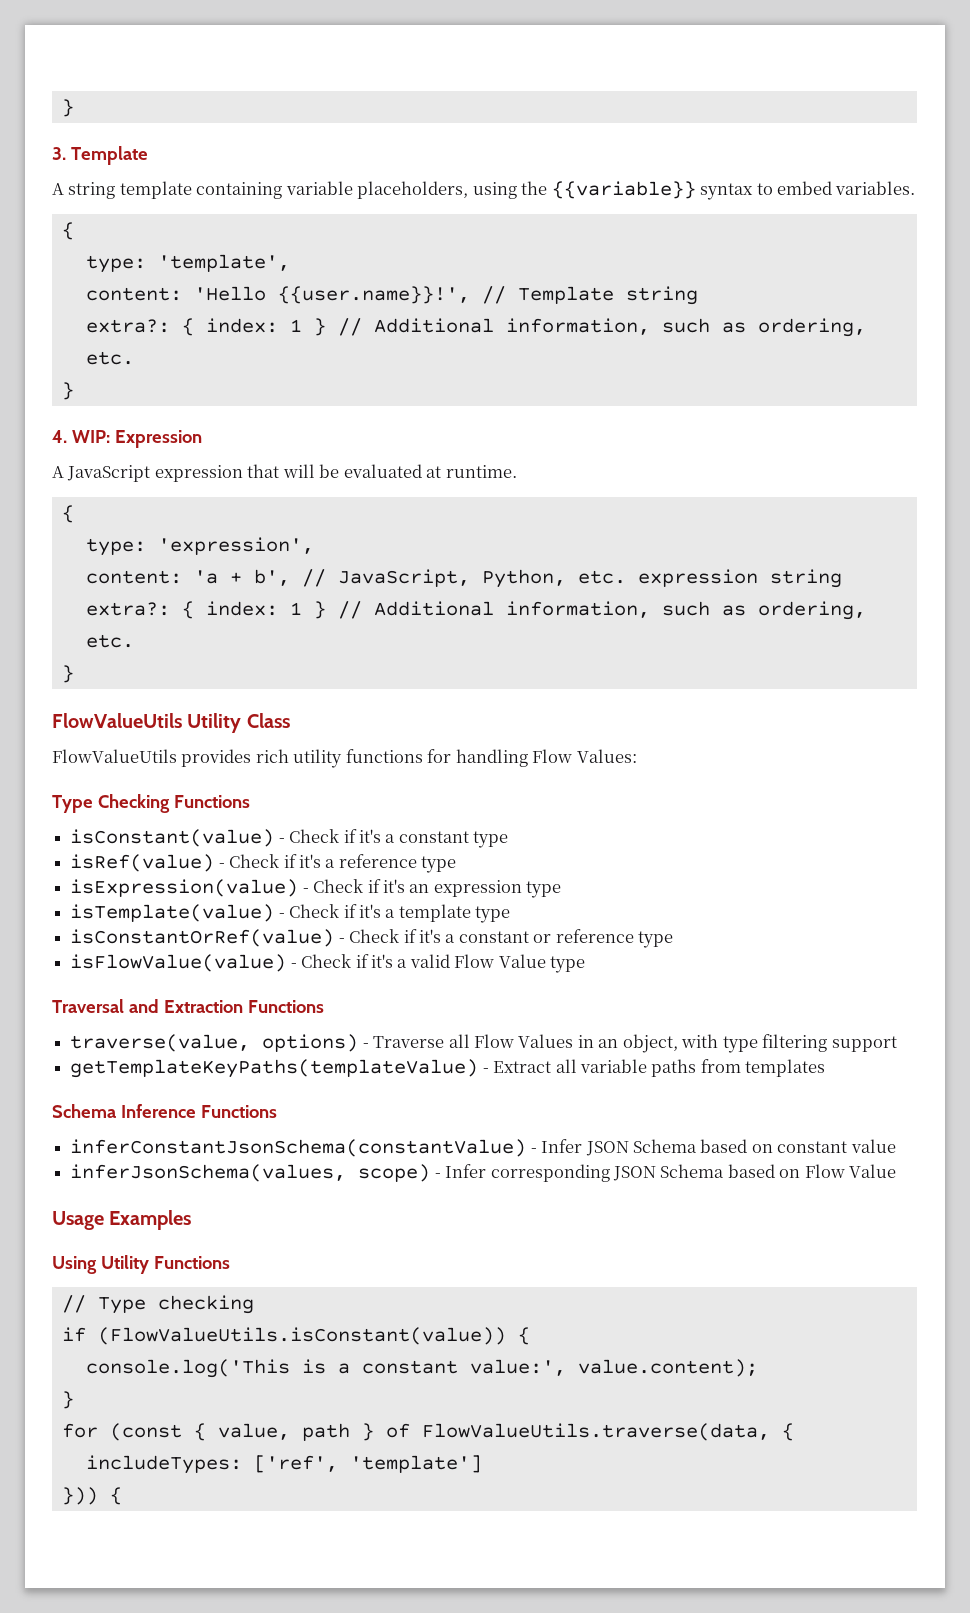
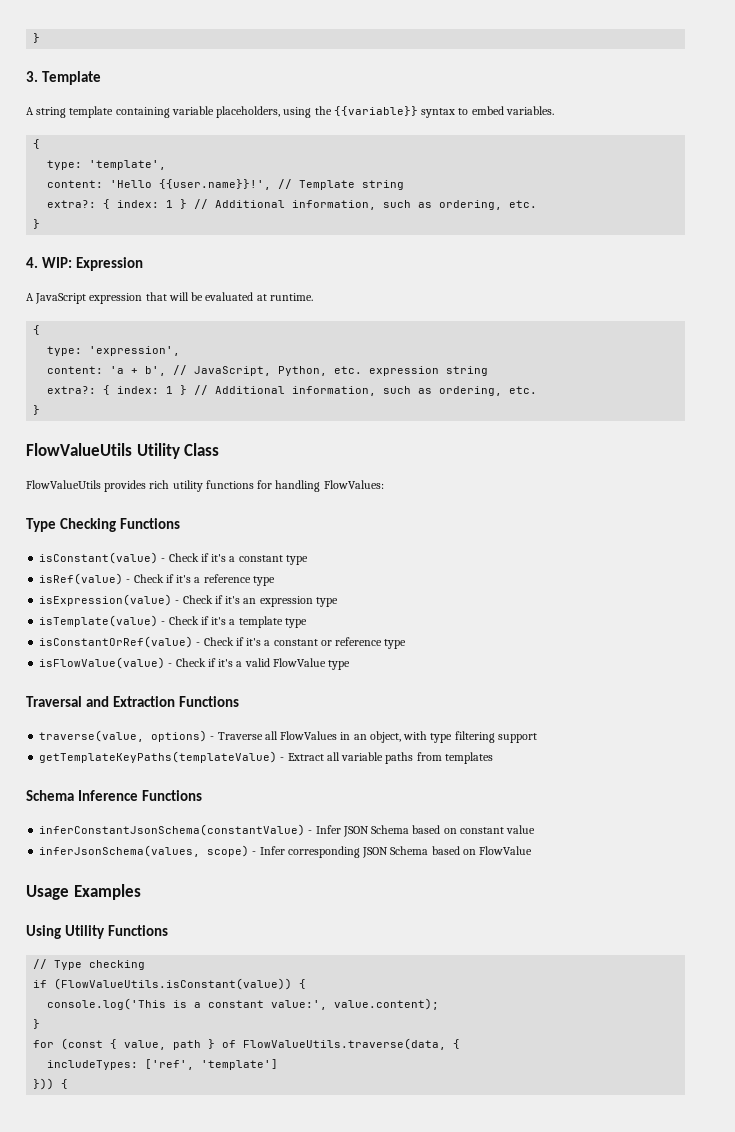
- FlowValueUtils provides rich utility functions for handling Flow Values:
+ FlowValueUtils provides rich utility functions for handling FlowValues:
- isFlowValue(value) - Check if it's a valid Flow Value type
+ isFlowValue(value) - Check if it's a valid FlowValue type
- traverse(value, options) - Traverse all Flow Values in an object, with type filtering support
+ traverse(value, options) - Traverse all FlowValues in an object, with type filtering support
- inferJsonSchema(values, scope) - Infer corresponding JSON Schema based on Flow Value
+ inferJsonSchema(values, scope) - Infer corresponding JSON Schema based on FlowValue

